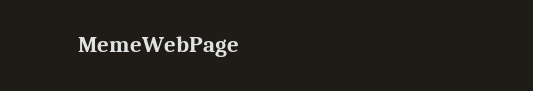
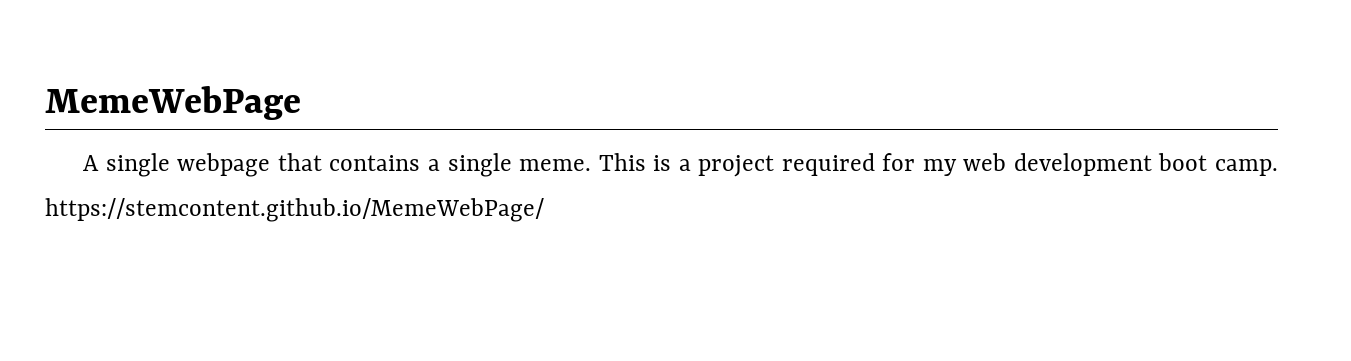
+ A single webpage that contains a single meme. This is a project required for my web development boot camp. https://stemcontent.github.io/MemeWebPage/

